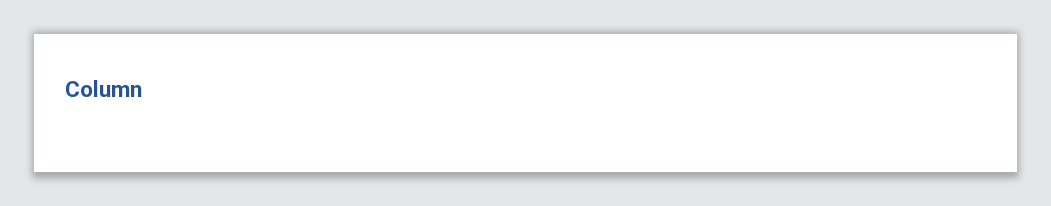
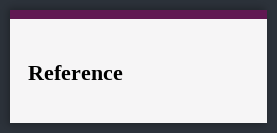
- Column
+ Reference

